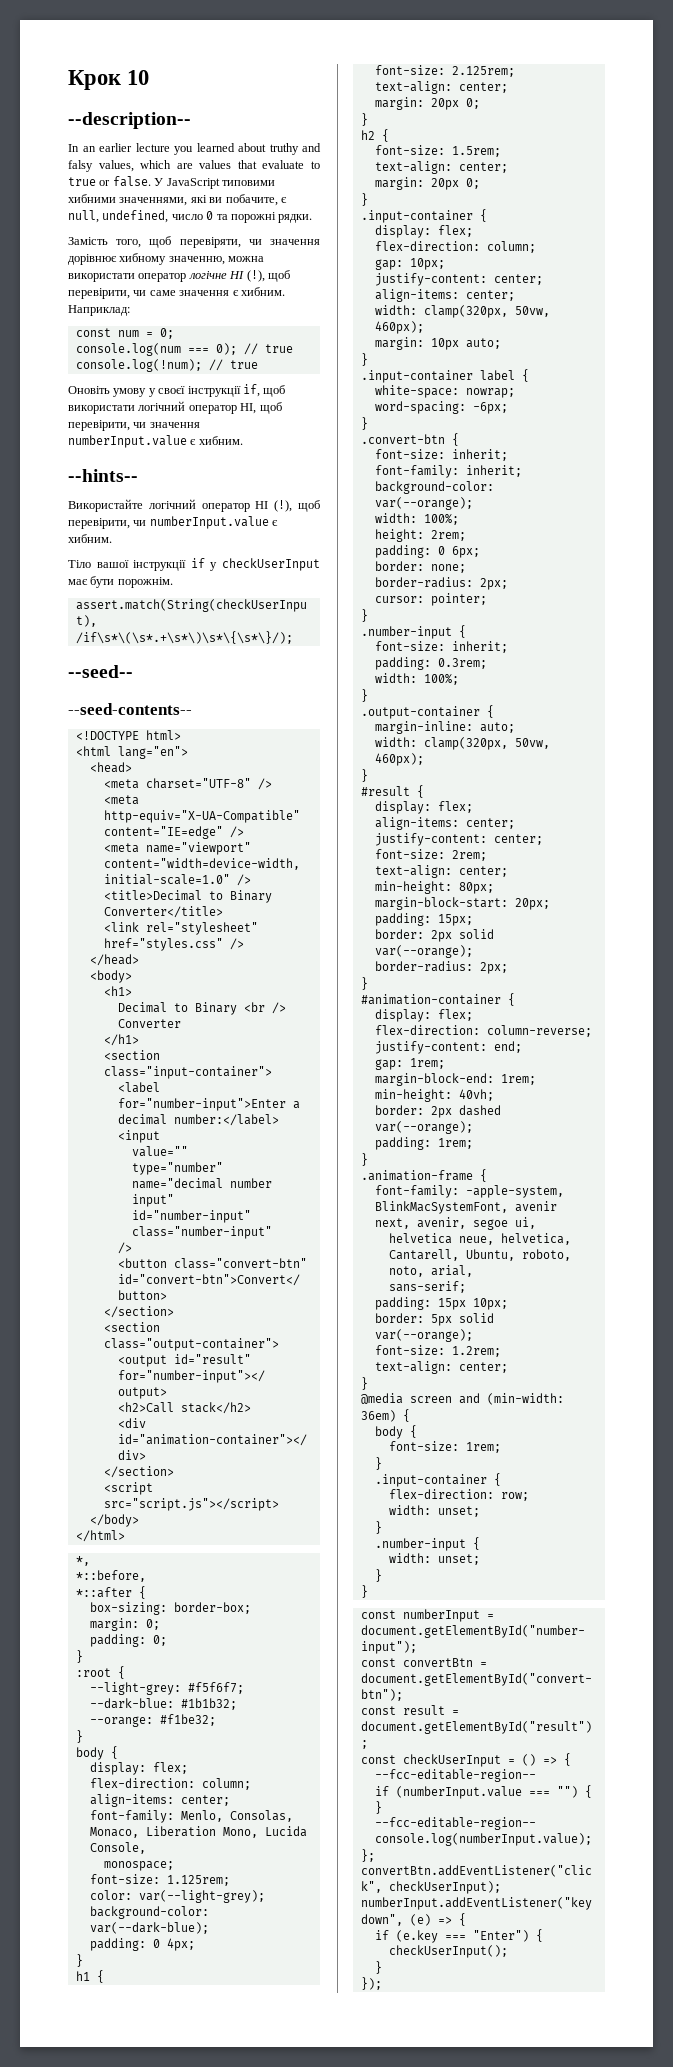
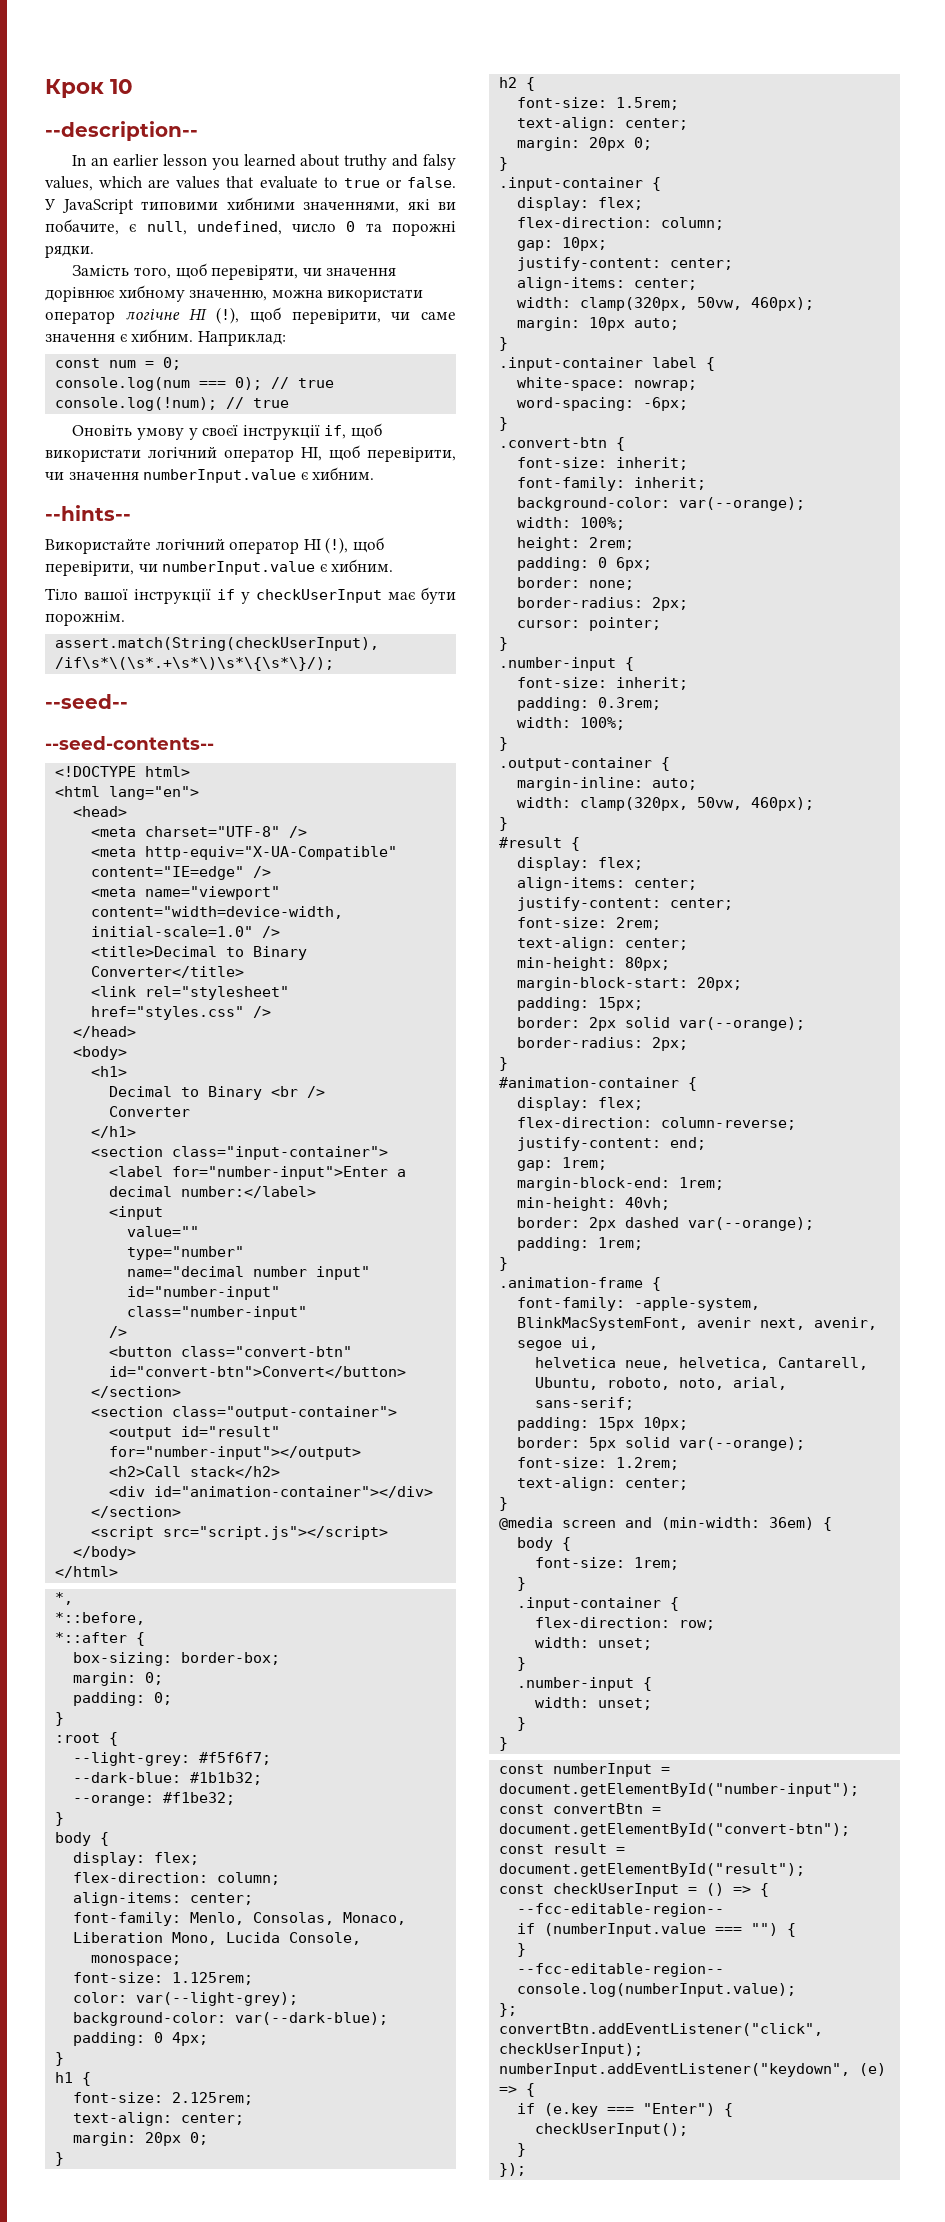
- In an earlier lecture you learned about truthy and falsy values, which are values that evaluate to true or false.
+ In an earlier lesson you learned about truthy and falsy values, which are values that evaluate to true or false.

